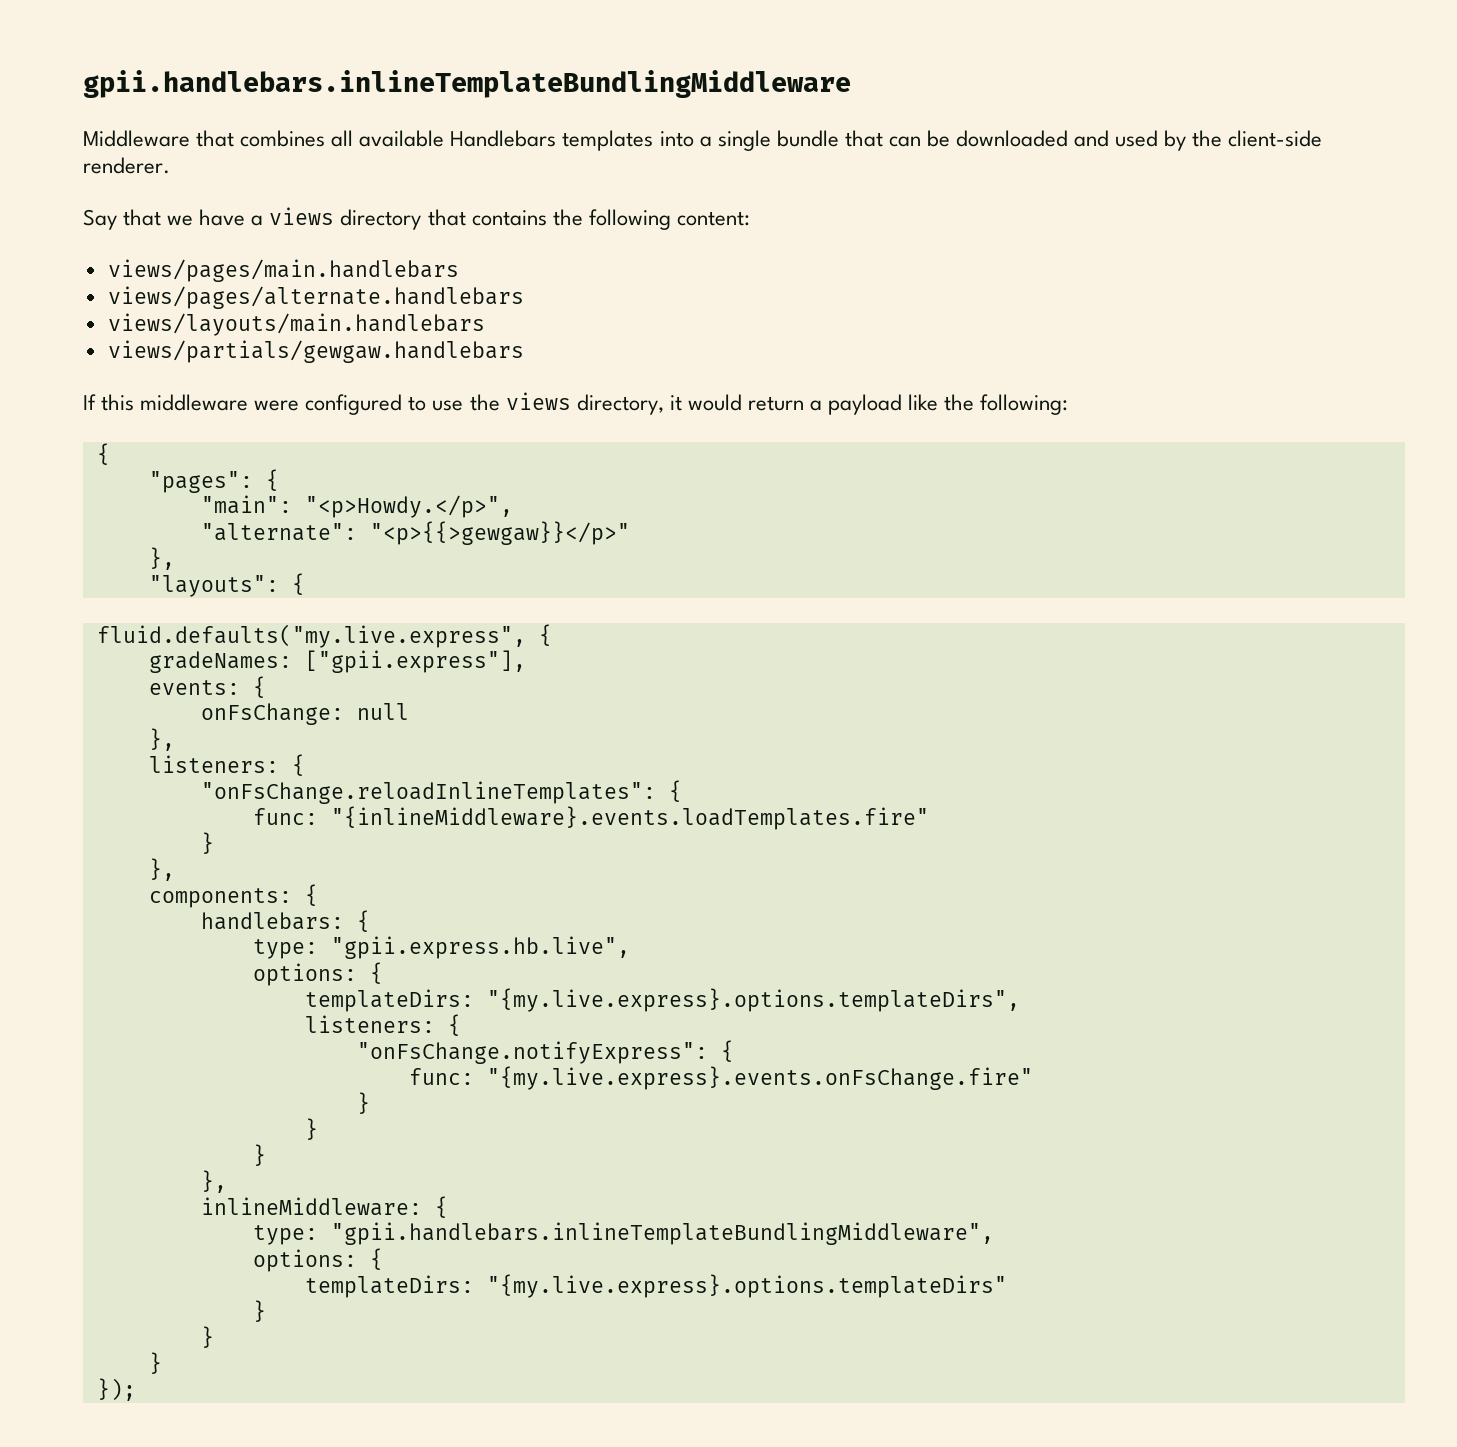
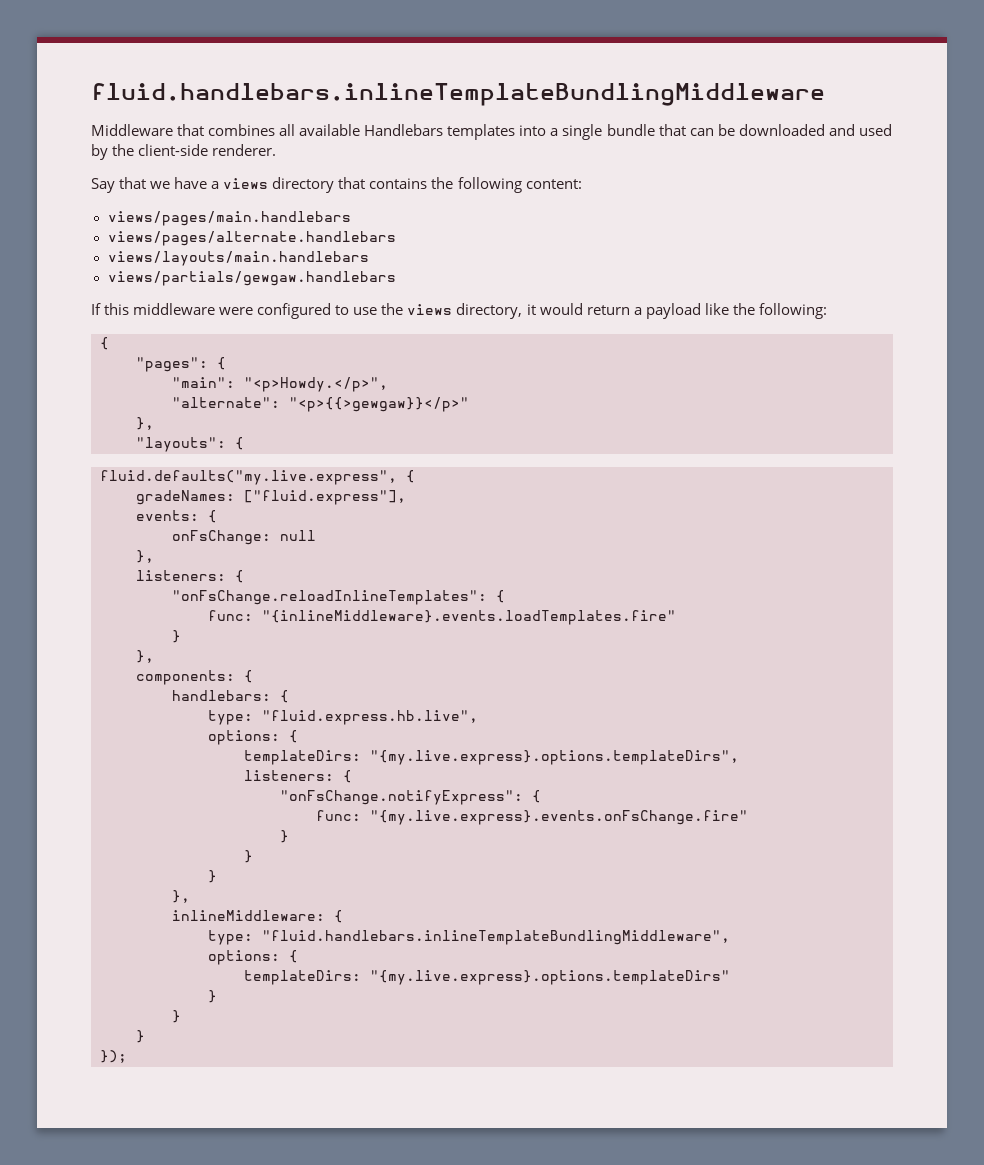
- gpii.handlebars.inlineTemplateBundlingMiddleware
+ fluid.handlebars.inlineTemplateBundlingMiddleware
- gradeNames: ["gpii.express"],
+ gradeNames: ["fluid.express"],
- type: "gpii.express.hb.live",
+ type: "fluid.express.hb.live",
- type: "gpii.handlebars.inlineTemplateBundlingMiddleware",
+ type: "fluid.handlebars.inlineTemplateBundlingMiddleware",

